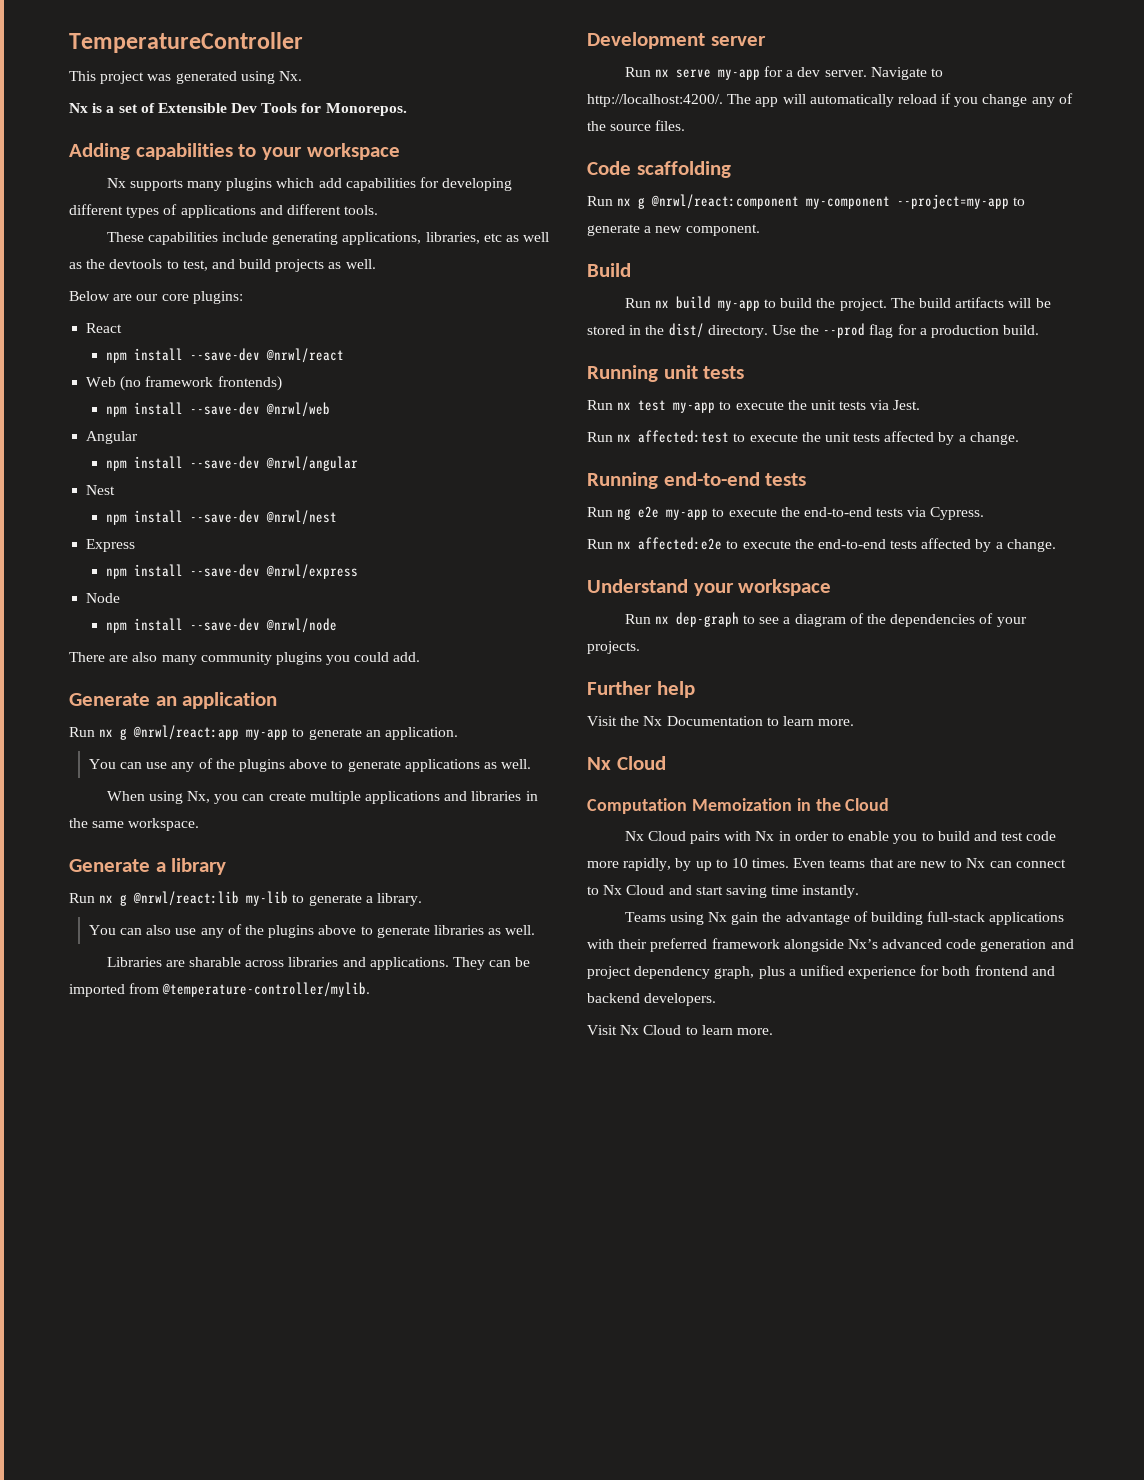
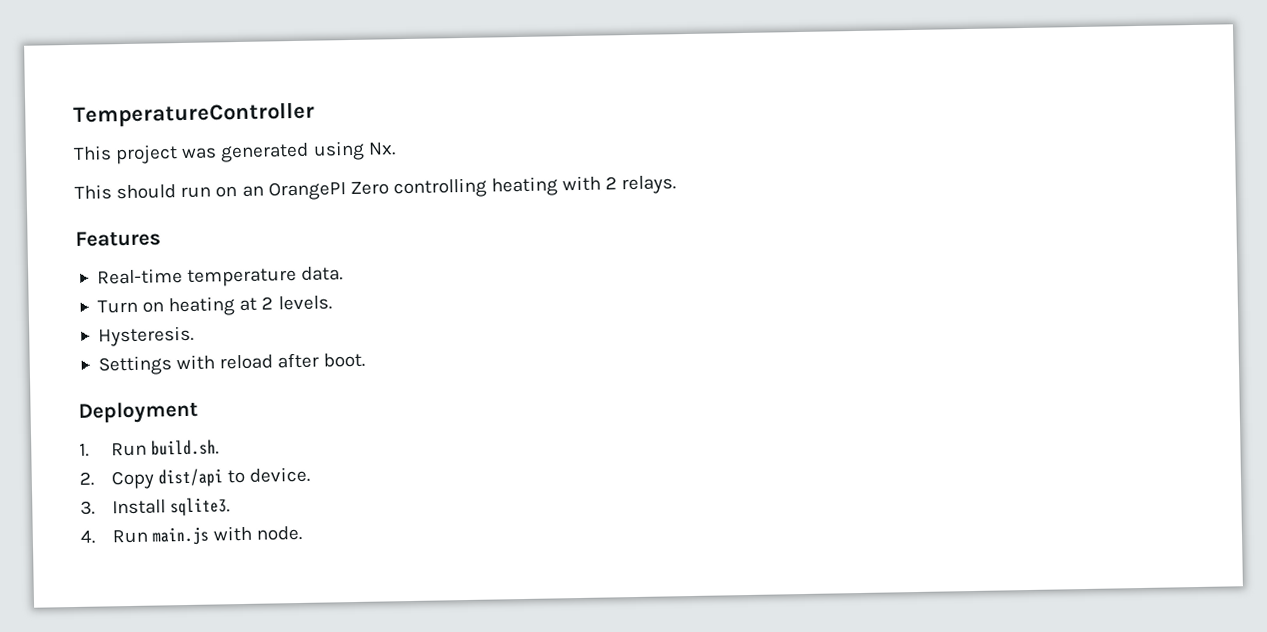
- Nx is a set of Extensible Dev Tools for Monorepos.
- Adding capabilities to your workspace
- Nx supports many plugins which add capabilities for developing different types of applications and different tools.
- These capabilities include generating applications, libraries, etc as well as the devtools to test, and build projects as well.
- Below are our core plugins:
- React
- npm install --save-dev @nrwl/react
- Web (no framework frontends)
- npm install --save-dev @nrwl/web
- Angular
- npm install --save-dev @nrwl/angular
- Nest
- npm install --save-dev @nrwl/nest
- Express
- npm install --save-dev @nrwl/express
- Node
- npm install --save-dev @nrwl/node
- There are also many community plugins you could add.
- Generate an application
- Run nx g @nrwl/react:app my-app to generate an application.
- You can use any of the plugins above to generate applications as well.
- When using Nx, you can create multiple applications and libraries in the same workspace.
- Generate a library
- Run nx g @nrwl/react:lib my-lib to generate a library.
- You can also use any of the plugins above to generate libraries as well.
- Libraries are sharable across libraries and applications. They can be imported from @temperature-controller/mylib.
- Development server
- Run nx serve my-app for a dev server. Navigate to http://localhost:4200/. The app will automatically reload if you change any of the source files.
- Code scaffolding
- Run nx g @nrwl/react:component my-component --project=my-app to generate a new component.
- Build
- Run nx build my-app to build the project. The build artifacts will be stored in the dist/ directory. Use the --prod flag for a production build.
- Running unit tests
- Run nx test my-app to execute the unit tests via Jest.
- Run nx affected:test to execute the unit tests affected by a change.
- Running end-to-end tests
- Run ng e2e my-app to execute the end-to-end tests via Cypress.
- Run nx affected:e2e to execute the end-to-end tests affected by a change.
- Understand your workspace
- Run nx dep-graph to see a diagram of the dependencies of your projects.
- Further help
- Visit the Nx Documentation to learn more.
- Nx Cloud
- Computation Memoization in the Cloud
- Nx Cloud pairs with Nx in order to enable you to build and test code more rapidly, by up to 10 times. Even teams that are new to Nx can connect to Nx Cloud and start saving time instantly.
- Teams using Nx gain the advantage of building full-stack applications with their preferred framework alongside Nx’s advanced code generation and project dependency graph, plus a unified experience for both frontend and backend developers.
- Visit Nx Cloud to learn more.
+ This should run on an OrangePI Zero controlling heating with 2 relays.
+ Features
+ Real-time temperature data.
+ Turn on heating at 2 levels.
+ Hysteresis.
+ Settings with reload after boot.
+ Deployment
+ 1. Run build.sh.
+ 2. Copy dist/api to device.
+ 3. Install sqlite3.
+ 4. Run main.js with node.

